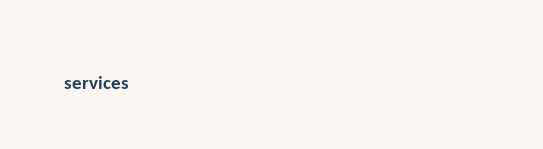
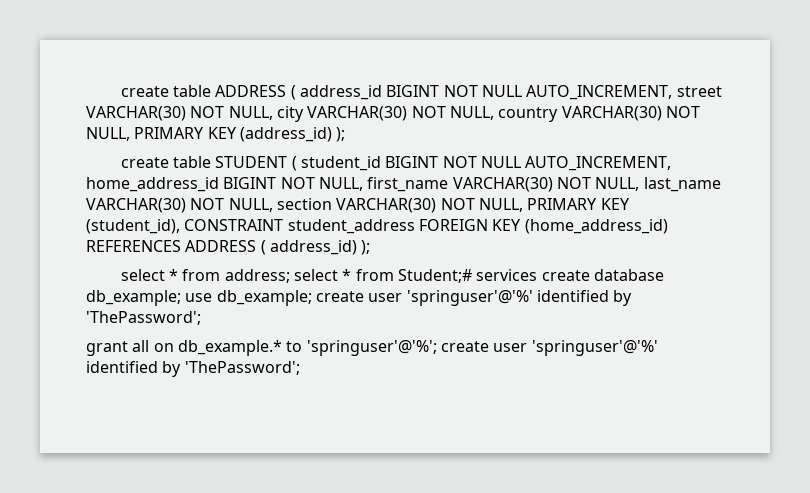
- services
+ create table ADDRESS ( address_id BIGINT NOT NULL AUTO_INCREMENT, street VARCHAR(30) NOT NULL, city VARCHAR(30) NOT NULL, country VARCHAR(30) NOT NULL, PRIMARY KEY (address_id) );
+ create table STUDENT ( student_id BIGINT NOT NULL AUTO_INCREMENT, home_address_id BIGINT NOT NULL, first_name VARCHAR(30) NOT NULL, last_name VARCHAR(30) NOT NULL, section VARCHAR(30) NOT NULL, PRIMARY KEY (student_id), CONSTRAINT student_address FOREIGN KEY (home_address_id) REFERENCES ADDRESS ( address_id) );
+ select * from address; select * from Student;# services create database db_example; use db_example; create user 'springuser'@'%' identified by 'ThePassword';
+ grant all on db_example.* to 'springuser'@'%'; create user 'springuser'@'%' identified by 'ThePassword';

